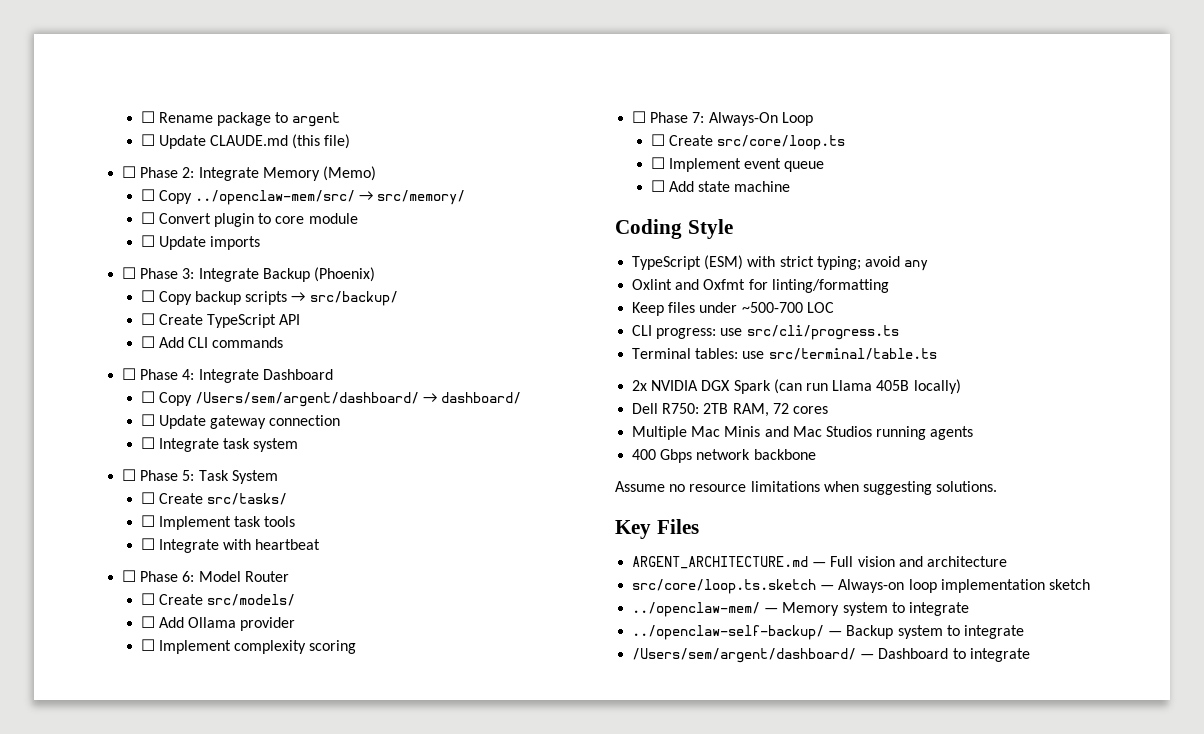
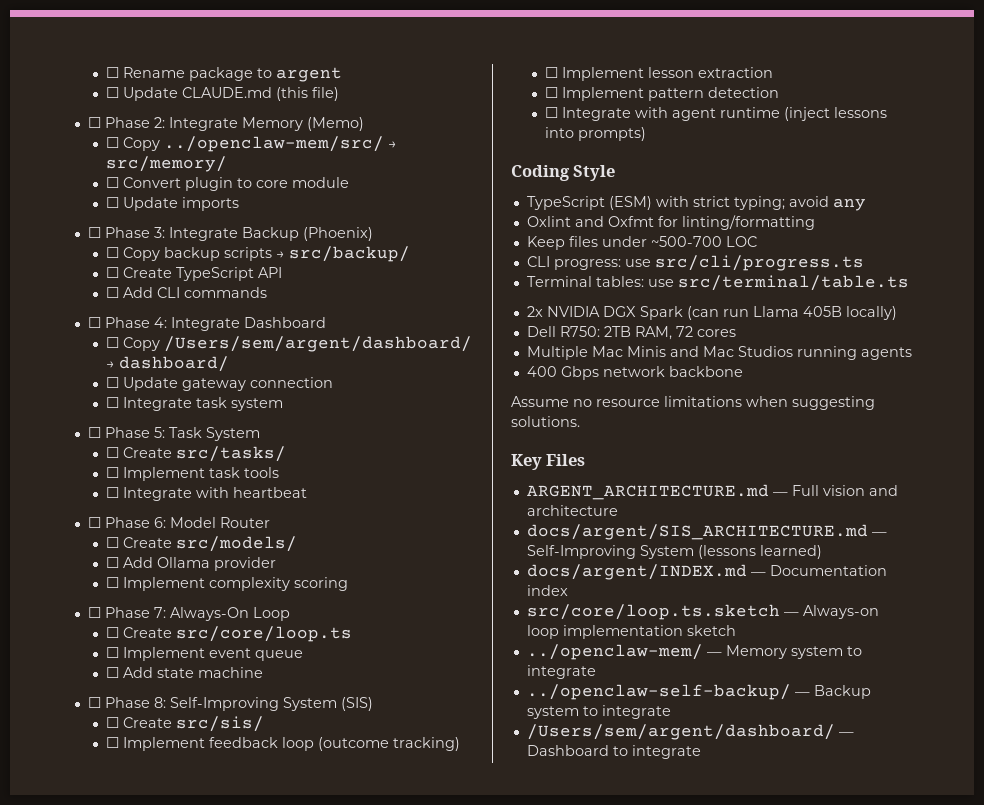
+ ☐ Phase 8: Self-Improving System (SIS)
+ ☐ Create src/sis/
+ ☐ Implement feedback loop (outcome tracking)
+ ☐ Implement lesson extraction
+ ☐ Implement pattern detection
+ ☐ Integrate with agent runtime (inject lessons into prompts)
+ docs/argent/SIS_ARCHITECTURE.md — Self-Improving System (lessons learned)
+ docs/argent/INDEX.md — Documentation index

